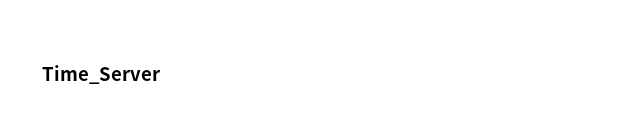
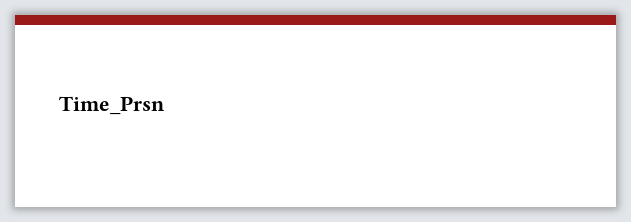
- Time_Server
+ Time_Prsn

